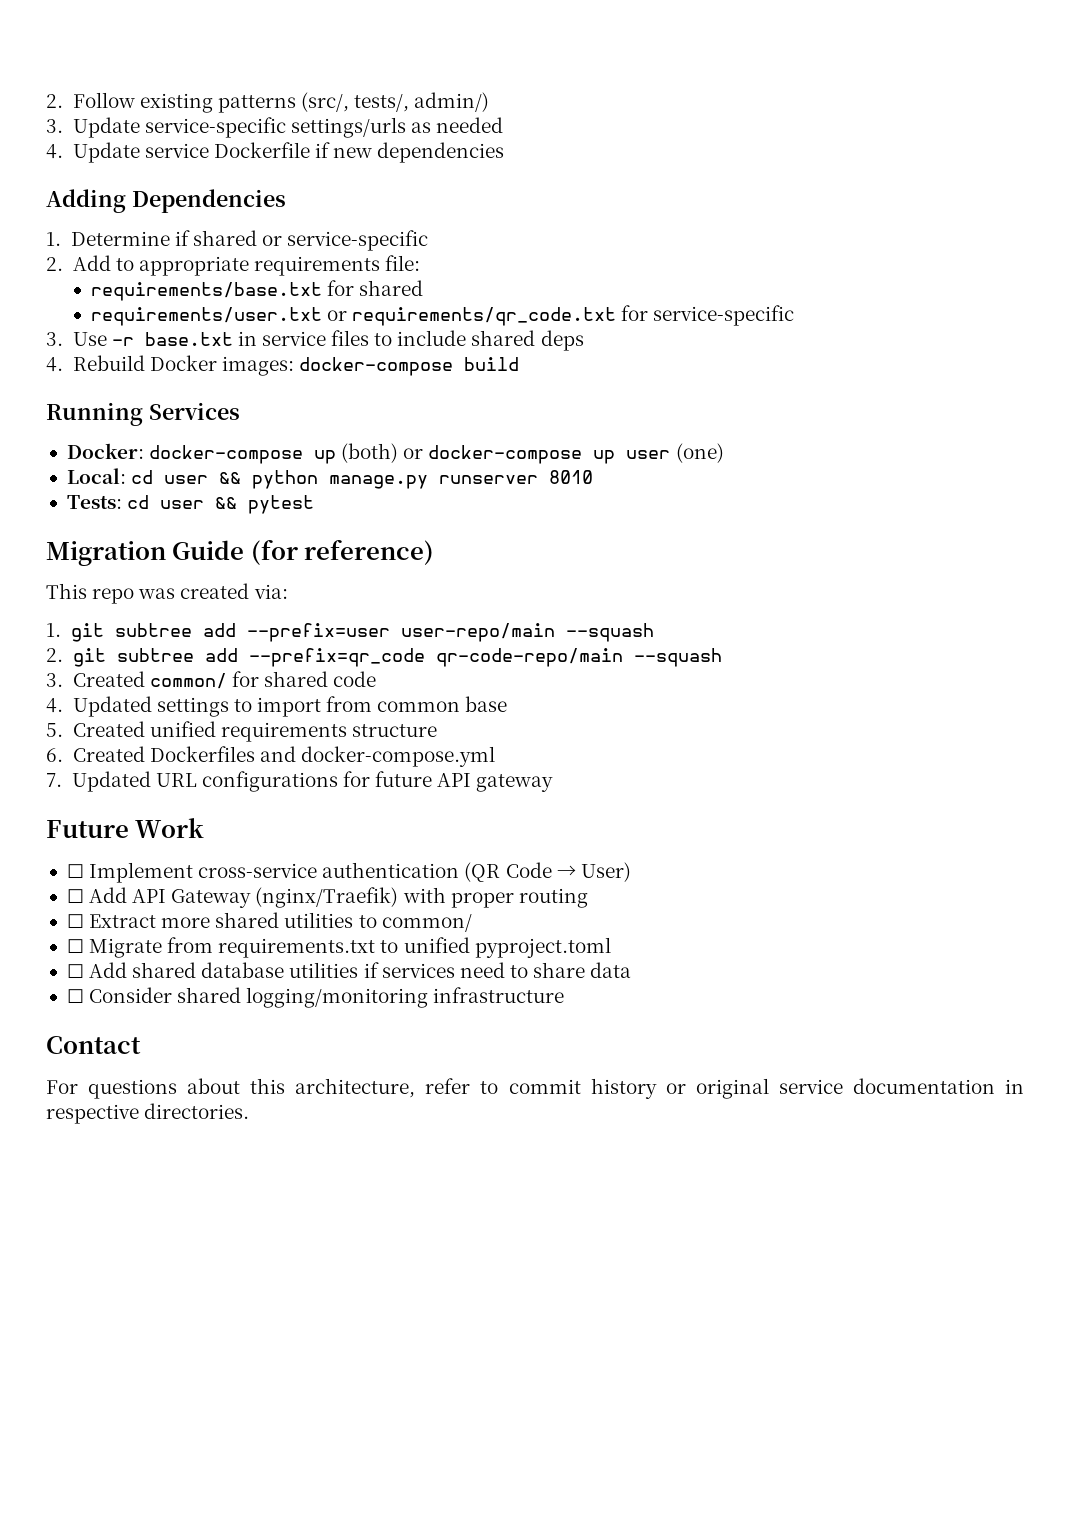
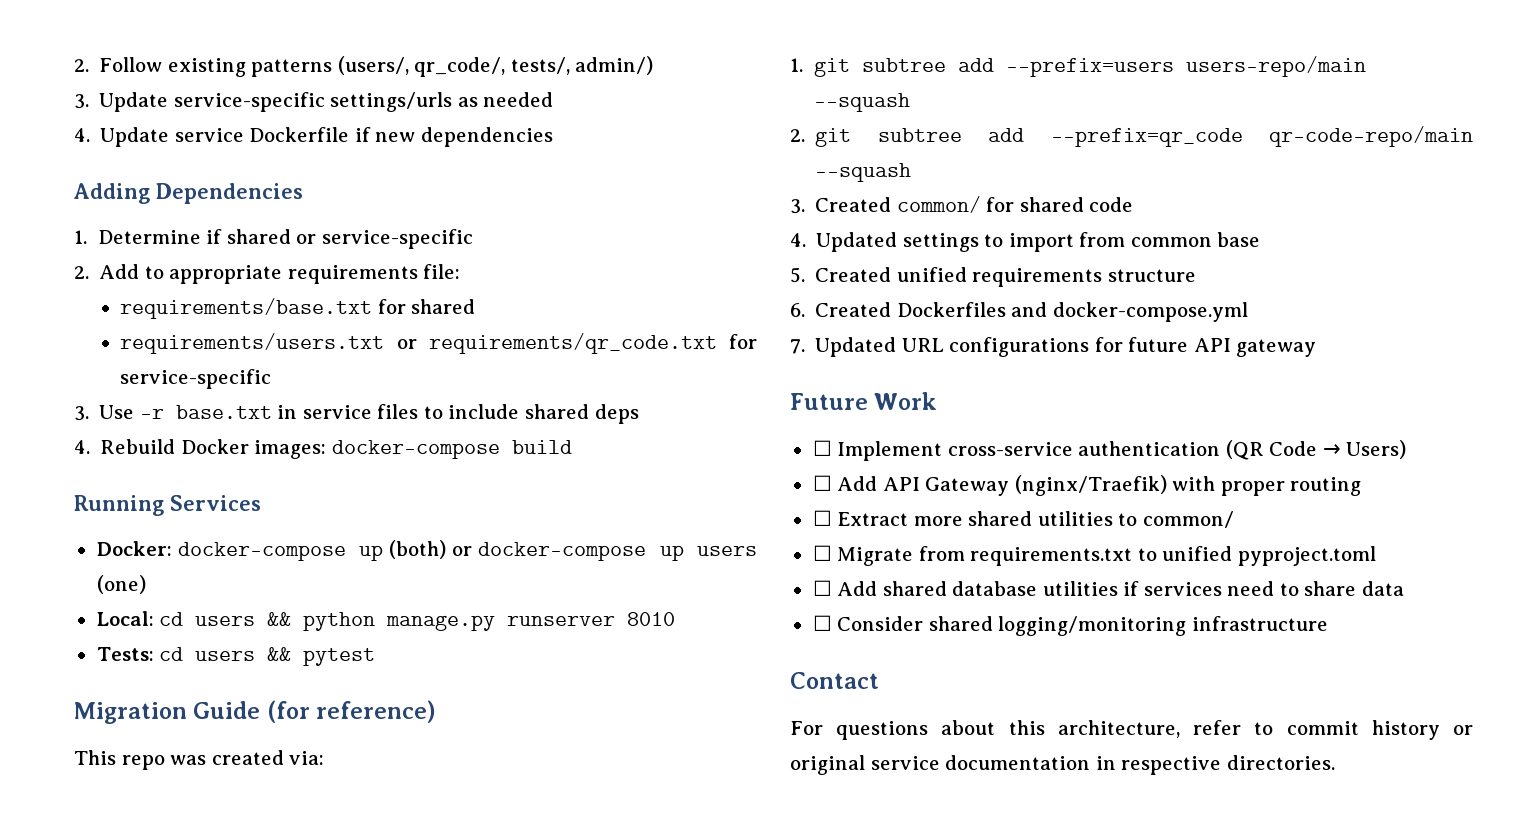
- 2. Follow existing patterns (src/, tests/, admin/)
+ 2. Follow existing patterns (users/, qr_code/, tests/, admin/)
- requirements/user.txt or requirements/qr_code.txt for service-specific
+ requirements/users.txt or requirements/qr_code.txt for service-specific
- Docker: docker-compose up (both) or docker-compose up user (one)
+ Docker: docker-compose up (both) or docker-compose up users (one)
- Local: cd user && python manage.py runserver 8010
+ Local: cd users && python manage.py runserver 8010
- Tests: cd user && pytest
+ Tests: cd users && pytest
- 1. git subtree add --prefix=user user-repo/main --squash
+ 1. git subtree add --prefix=users users-repo/main --squash
- ☐ Implement cross-service authentication (QR Code → User)
+ ☐ Implement cross-service authentication (QR Code → Users)

